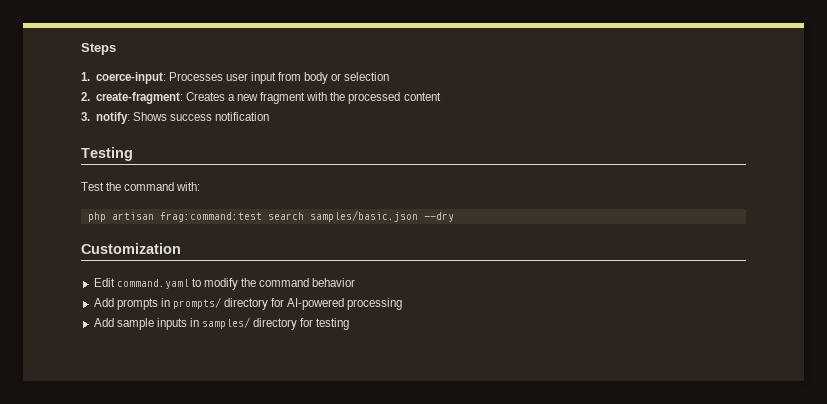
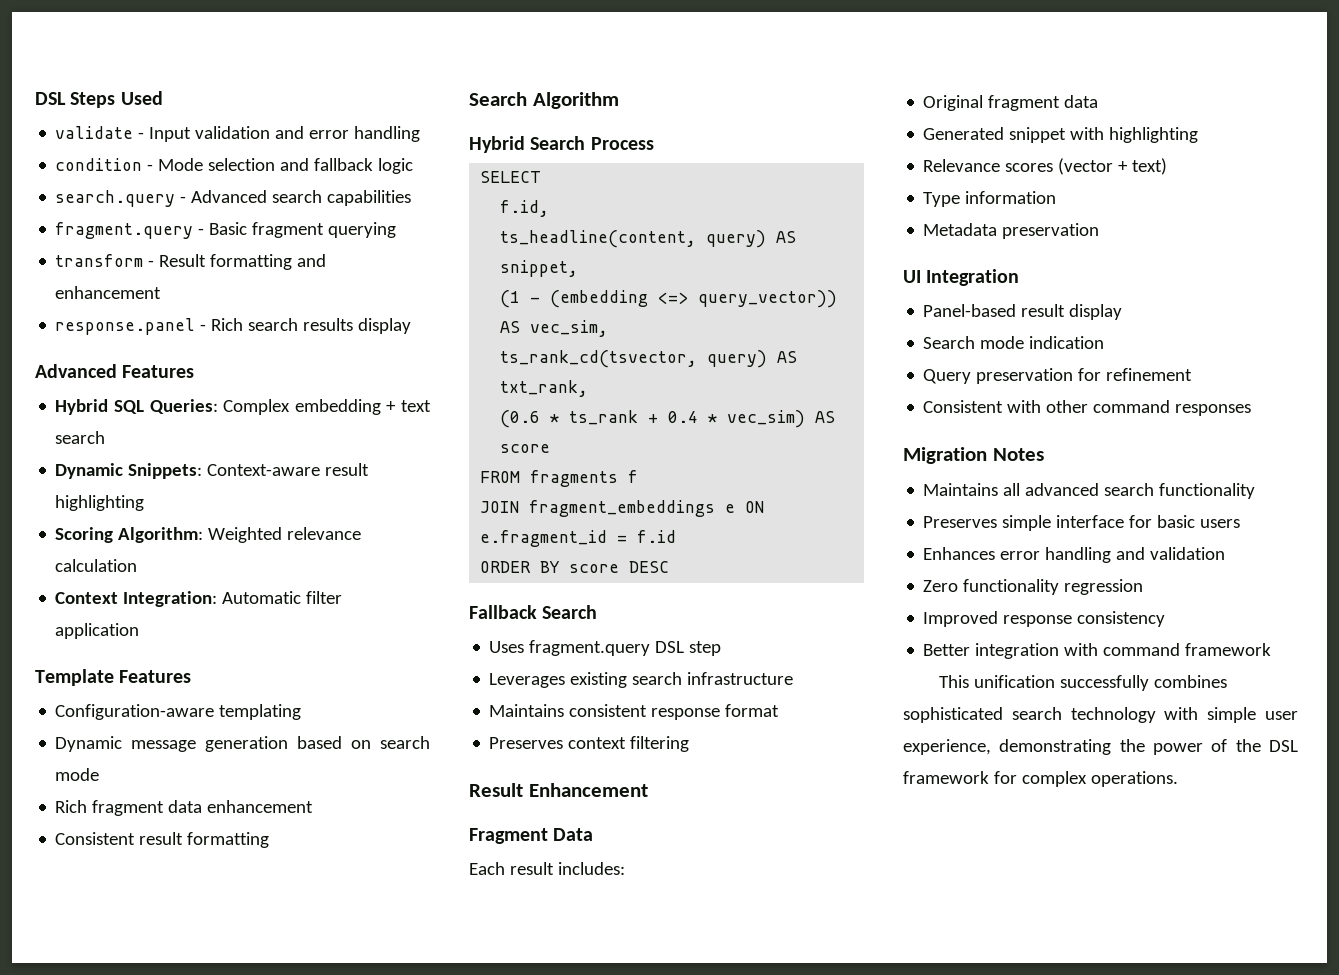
- Steps
- 1. coerce-input: Processes user input from body or selection
- 2. create-fragment: Creates a new fragment with the processed content
- 3. notify: Shows success notification
- Testing
- Test the command with:
- php artisan frag:command:test search samples/basic.json --dry
- Customization
- Edit command.yaml to modify the command behavior
- Add prompts in prompts/ directory for AI-powered processing
- Add sample inputs in samples/ directory for testing
+ DSL Steps Used
+ validate - Input validation and error handling
+ condition - Mode selection and fallback logic
+ search.query - Advanced search capabilities
+ fragment.query - Basic fragment querying
+ transform - Result formatting and enhancement
+ response.panel - Rich search results display
+ Advanced Features
+ Hybrid SQL Queries: Complex embedding + text search
+ Dynamic Snippets: Context-aware result highlighting
+ Scoring Algorithm: Weighted relevance calculation
+ Context Integration: Automatic filter application
+ Template Features
+ Configuration-aware templating
+ Dynamic message generation based on search mode
+ Rich fragment data enhancement
+ Consistent result formatting
+ Search Algorithm
+ Hybrid Search Process
+ SELECT
+ f.id,
+ ts_headline(content, query) AS snippet,
+ (1 - (embedding <=> query_vector)) AS vec_sim,
+ ts_rank_cd(tsvector, query) AS txt_rank,
+ (0.6 * ts_rank + 0.4 * vec_sim) AS score
+ FROM fragments f
+ JOIN fragment_embeddings e ON e.fragment_id = f.id
+ ORDER BY score DESC
+ Fallback Search
+ Uses fragment.query DSL step
+ Leverages existing search infrastructure
+ Maintains consistent response format
+ Preserves context filtering
+ Result Enhancement
+ Fragment Data
+ Each result includes:
+ Original fragment data
+ Generated snippet with highlighting
+ Relevance scores (vector + text)
+ Type information
+ Metadata preservation
+ UI Integration
+ Panel-based result display
+ Search mode indication
+ Query preservation for refinement
+ Consistent with other command responses
+ Migration Notes
+ Maintains all advanced search functionality
+ Preserves simple interface for basic users
+ Enhances error handling and validation
+ Zero functionality regression
+ Improved response consistency
+ Better integration with command framework
+ This unification successfully combines sophisticated search technology with simple user experience, demonstrating the power of the DSL framework for complex operations.

